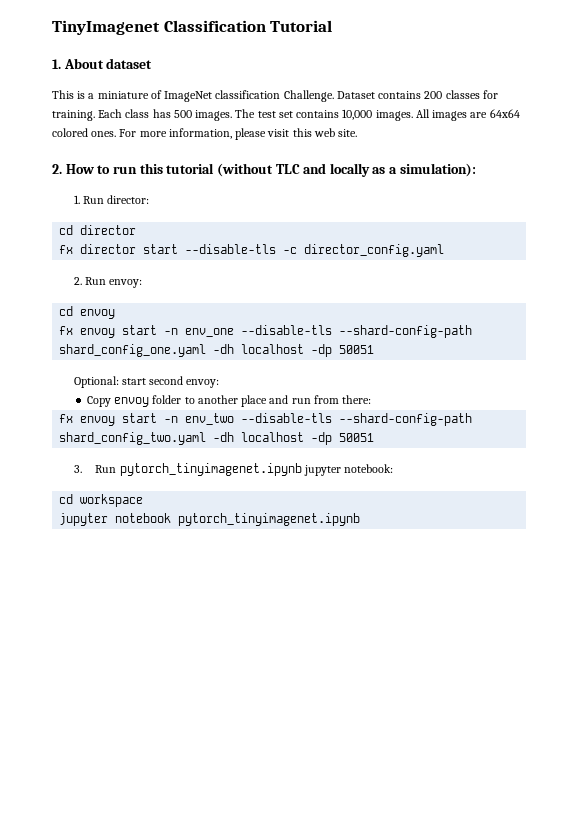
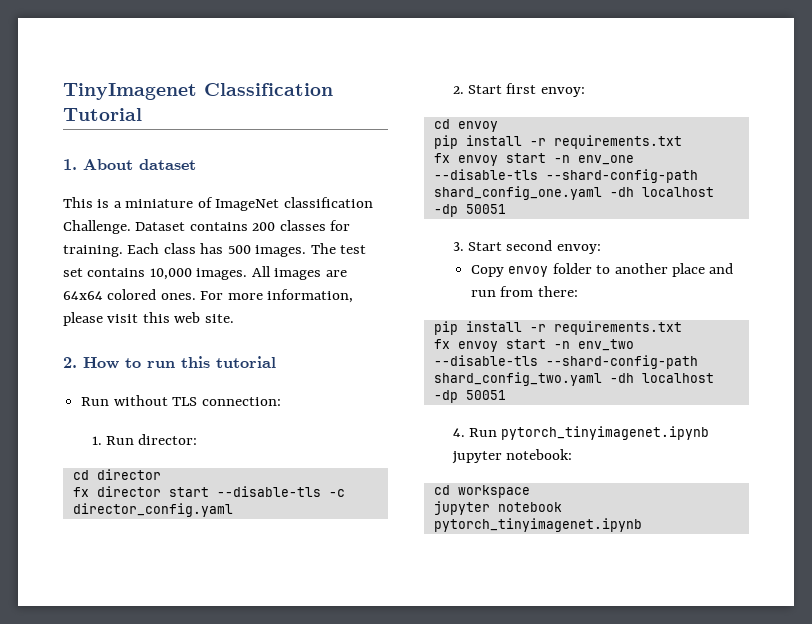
- 2. How to run this tutorial (without TLC and locally as a simulation):
+ 2. How to run this tutorial
+ Run without TLS connection:
- 2. Run envoy:
+ 2. Start first envoy:
  cd envoy
+ pip install -r requirements.txt
- Optional: start second envoy:
+ 3. Start second envoy:
  Copy envoy folder to another place and run from there:
+ pip install -r requirements.txt
- 3. Run pytorch_tinyimagenet.ipynb jupyter notebook:
+ 4. Run pytorch_tinyimagenet.ipynb jupyter notebook:

